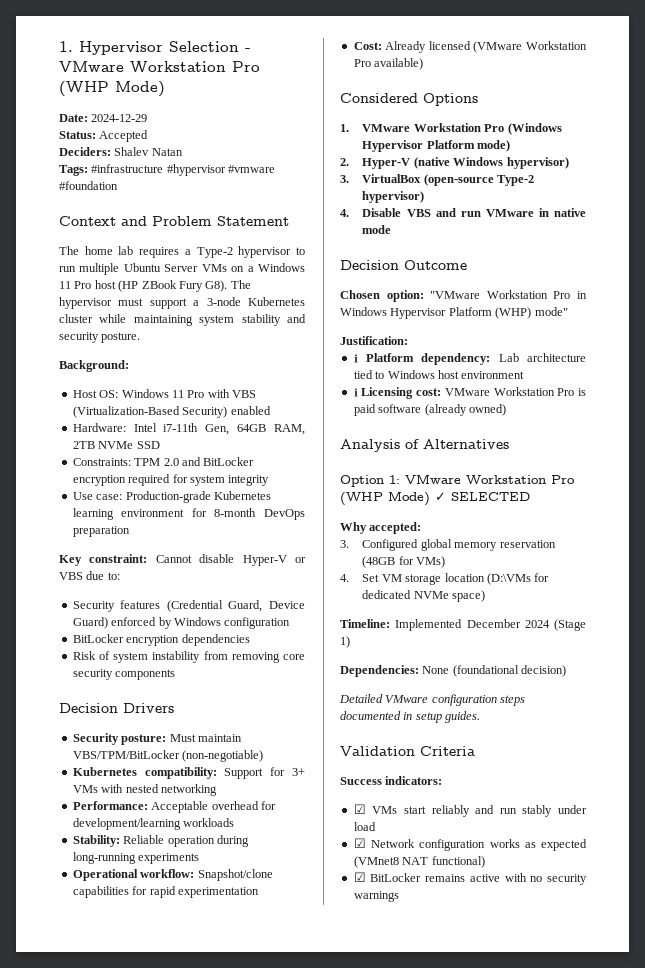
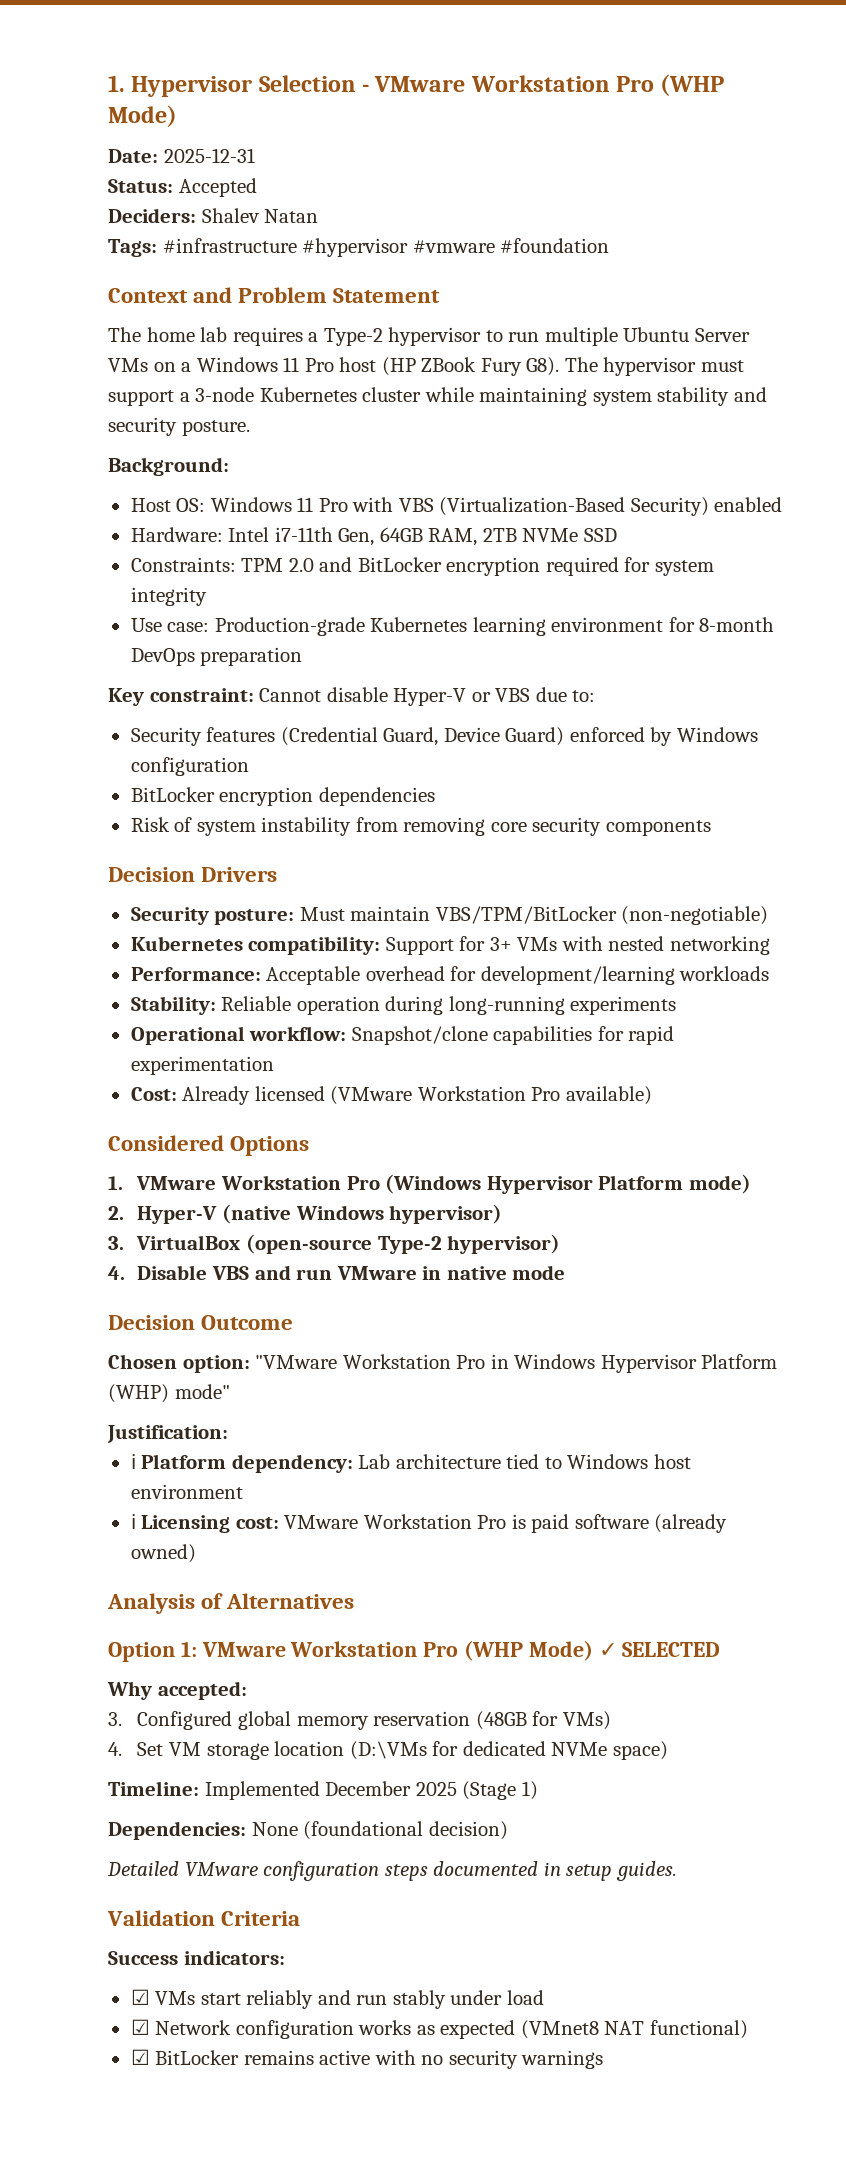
- Date: 2024-12-29
+ Date: 2025-12-31
- Timeline: Implemented December 2024 (Stage 1)
+ Timeline: Implemented December 2025 (Stage 1)

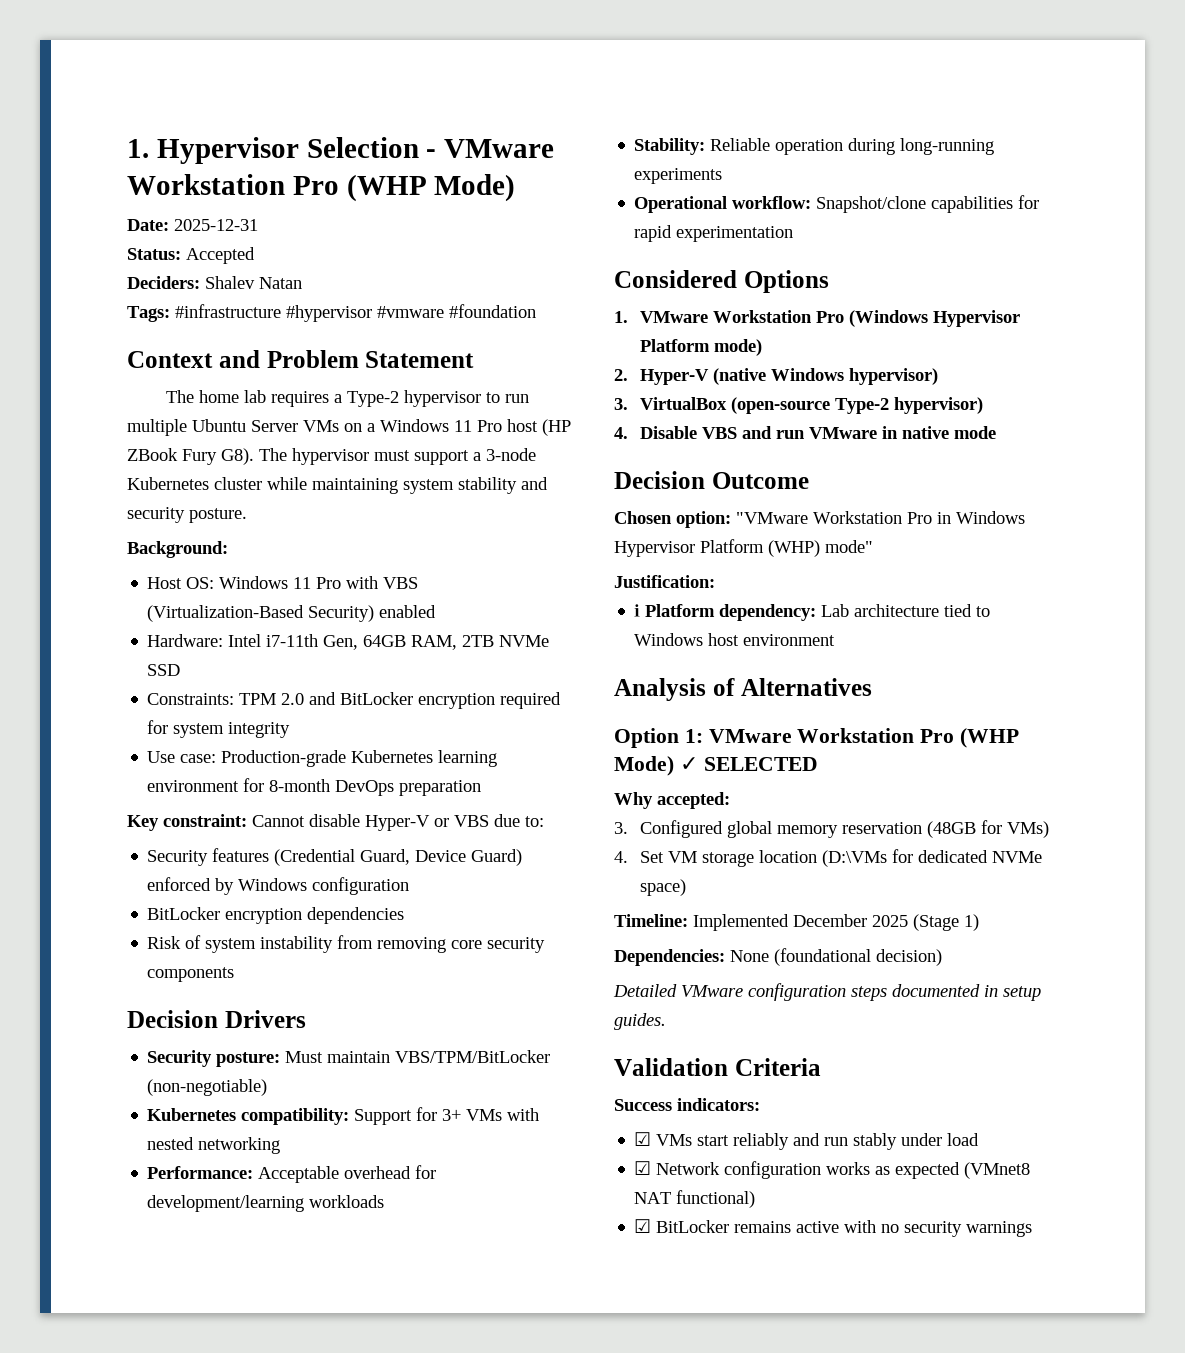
- Cost: Already licensed (VMware Workstation Pro available)
- ℹ Licensing cost: VMware Workstation Pro is paid software (already owned)

